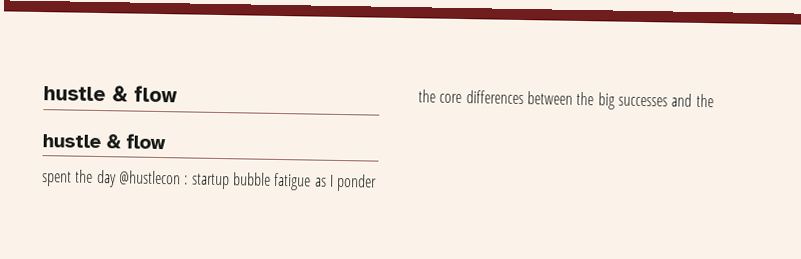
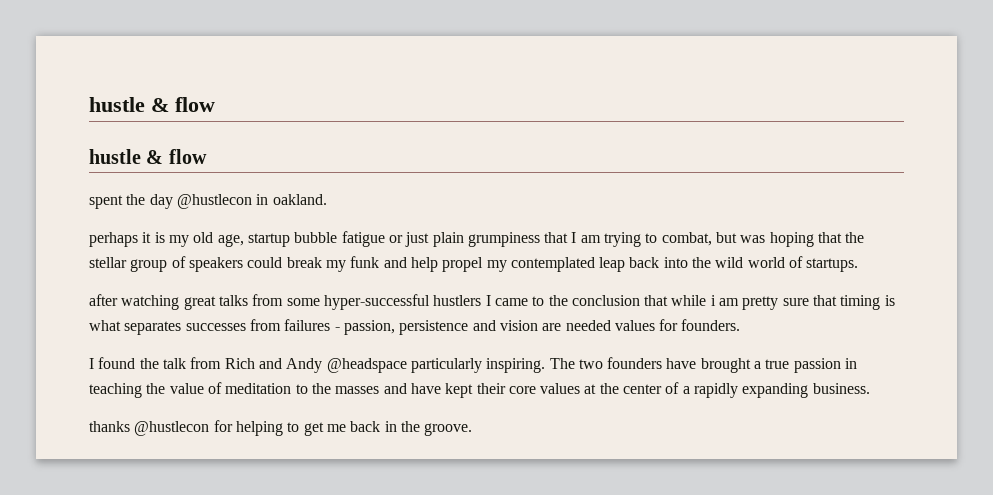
- spent the day @hustlecon : startup bubble fatigue as I ponder the core differences between the big successes and the
+ spent the day @hustlecon in oakland.
+ perhaps it is my old age, startup bubble fatigue or just plain grumpiness that I am trying to combat, but was hoping that the stellar group of speakers could break my funk and help propel my contemplated leap back into the wild world of startups.
+ after watching great talks from some hyper-successful hustlers I came to the conclusion that while i am pretty sure that timing is what separates successes from failures - passion, persistence and vision are needed values for founders.
+ I found the talk from Rich and Andy @headspace particularly inspiring. The two founders have brought a true passion in teaching the value of meditation to the masses and have kept their core values at the center of a rapidly expanding business.
+ thanks @hustlecon for helping to get me back in the groove.

